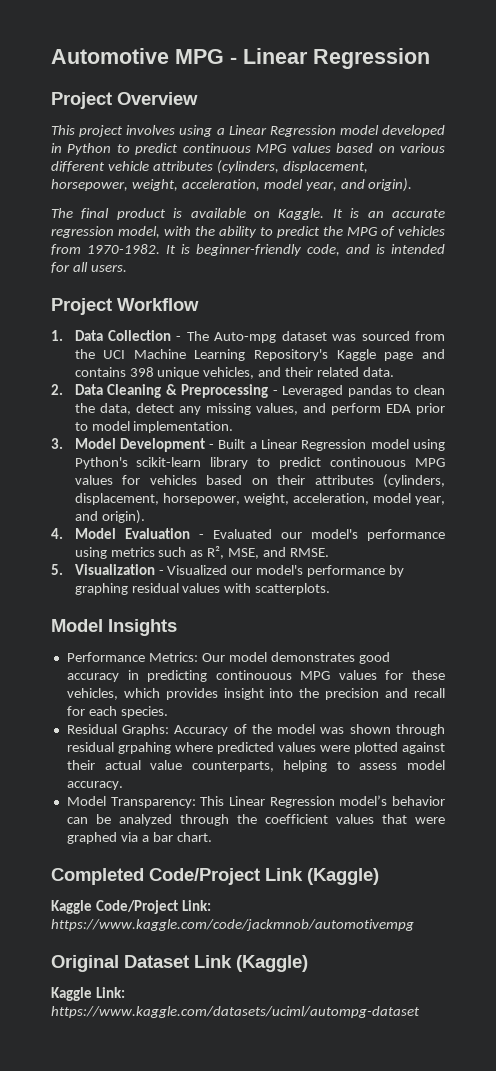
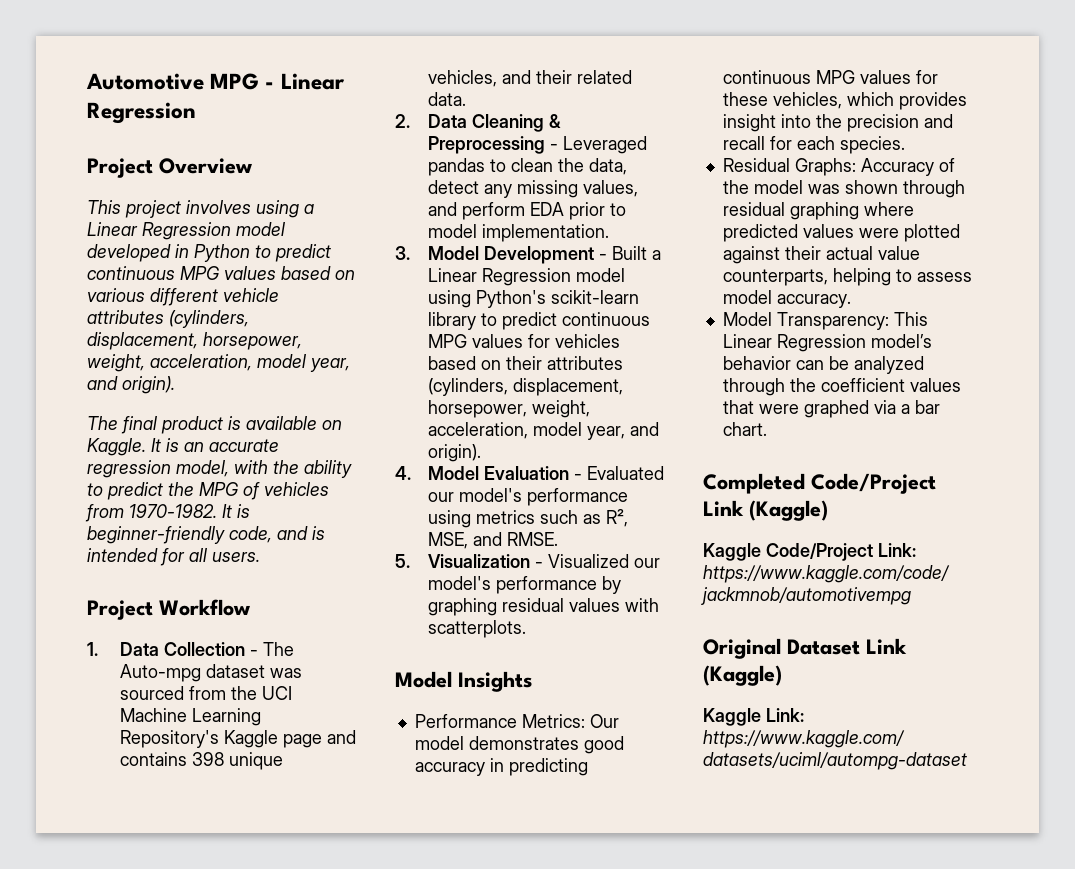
- 3. Model Development - Built a Linear Regression model using Python's scikit-learn library to predict continouous MPG values for vehicles based on their attributes (cylinders, displacement, horsepower, weight, acceleration, model year, and origin).
+ 3. Model Development - Built a Linear Regression model using Python's scikit-learn library to predict continuous MPG values for vehicles based on their attributes (cylinders, displacement, horsepower, weight, acceleration, model year, and origin).
- Performance Metrics: Our model demonstrates good accuracy in predicting continouous MPG values for these vehicles, which provides insight into the precision and recall for each species.
+ Performance Metrics: Our model demonstrates good accuracy in predicting continuous MPG values for these vehicles, which provides insight into the precision and recall for each species.
- Residual Graphs: Accuracy of the model was shown through residual grpahing where predicted values were plotted against their actual value counterparts, helping to assess model accuracy.
+ Residual Graphs: Accuracy of the model was shown through residual graphing where predicted values were plotted against their actual value counterparts, helping to assess model accuracy.

